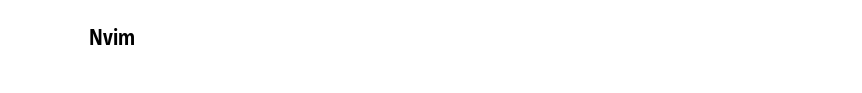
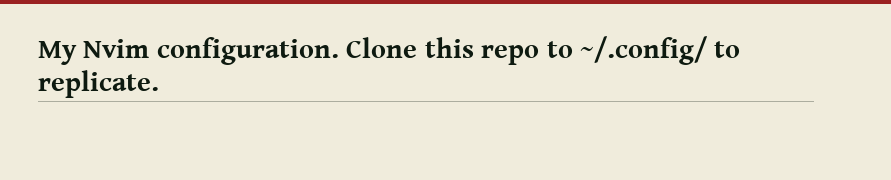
- Nvim
+ My Nvim configuration. Clone this repo to ~/.config/ to replicate.

